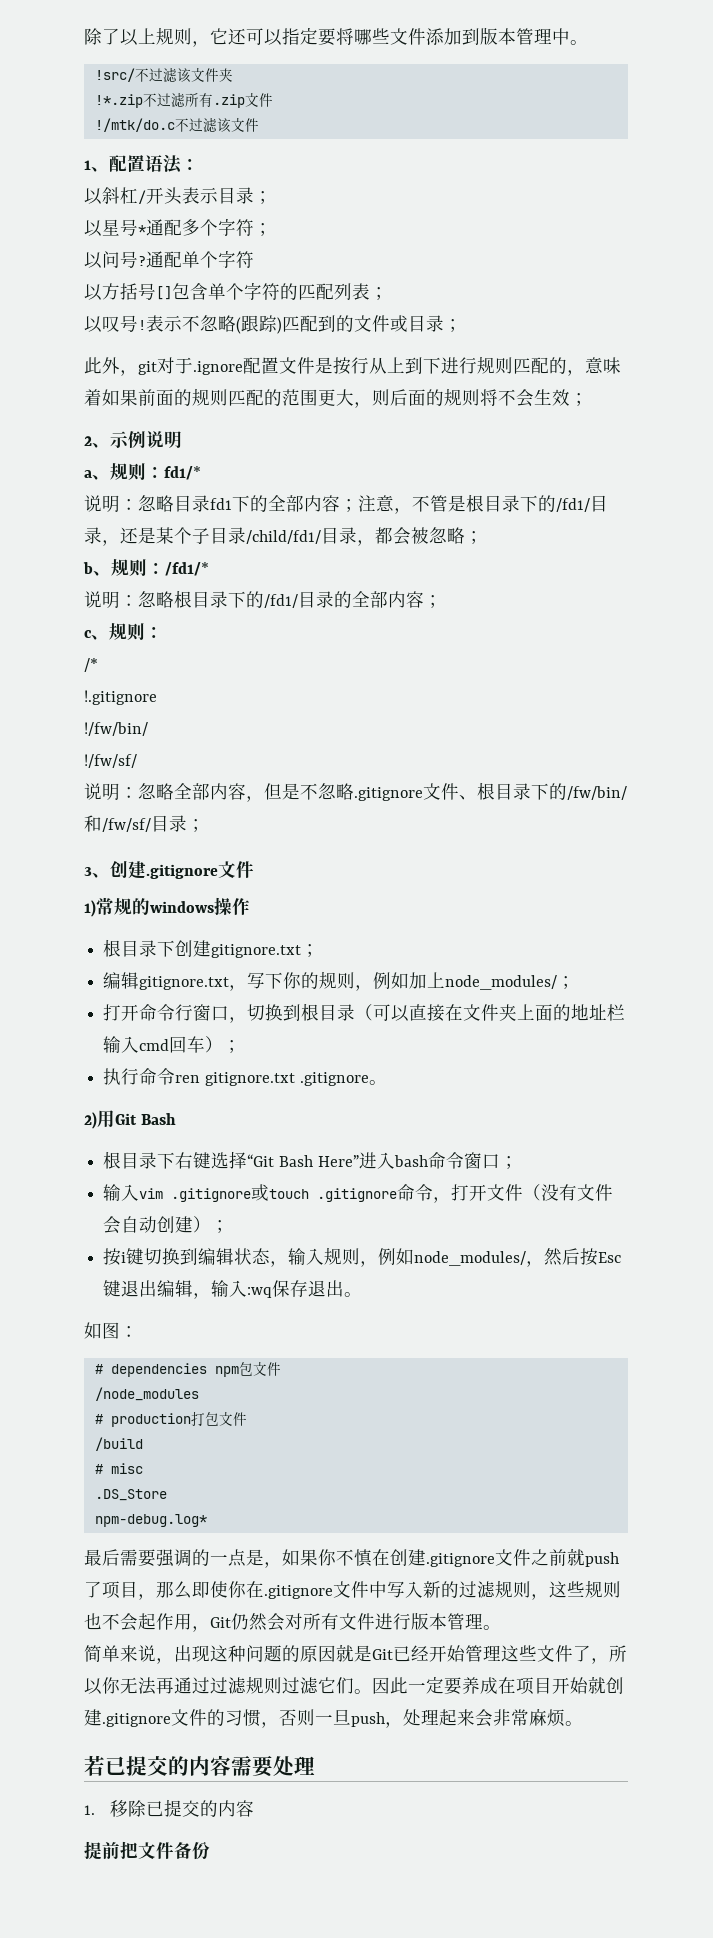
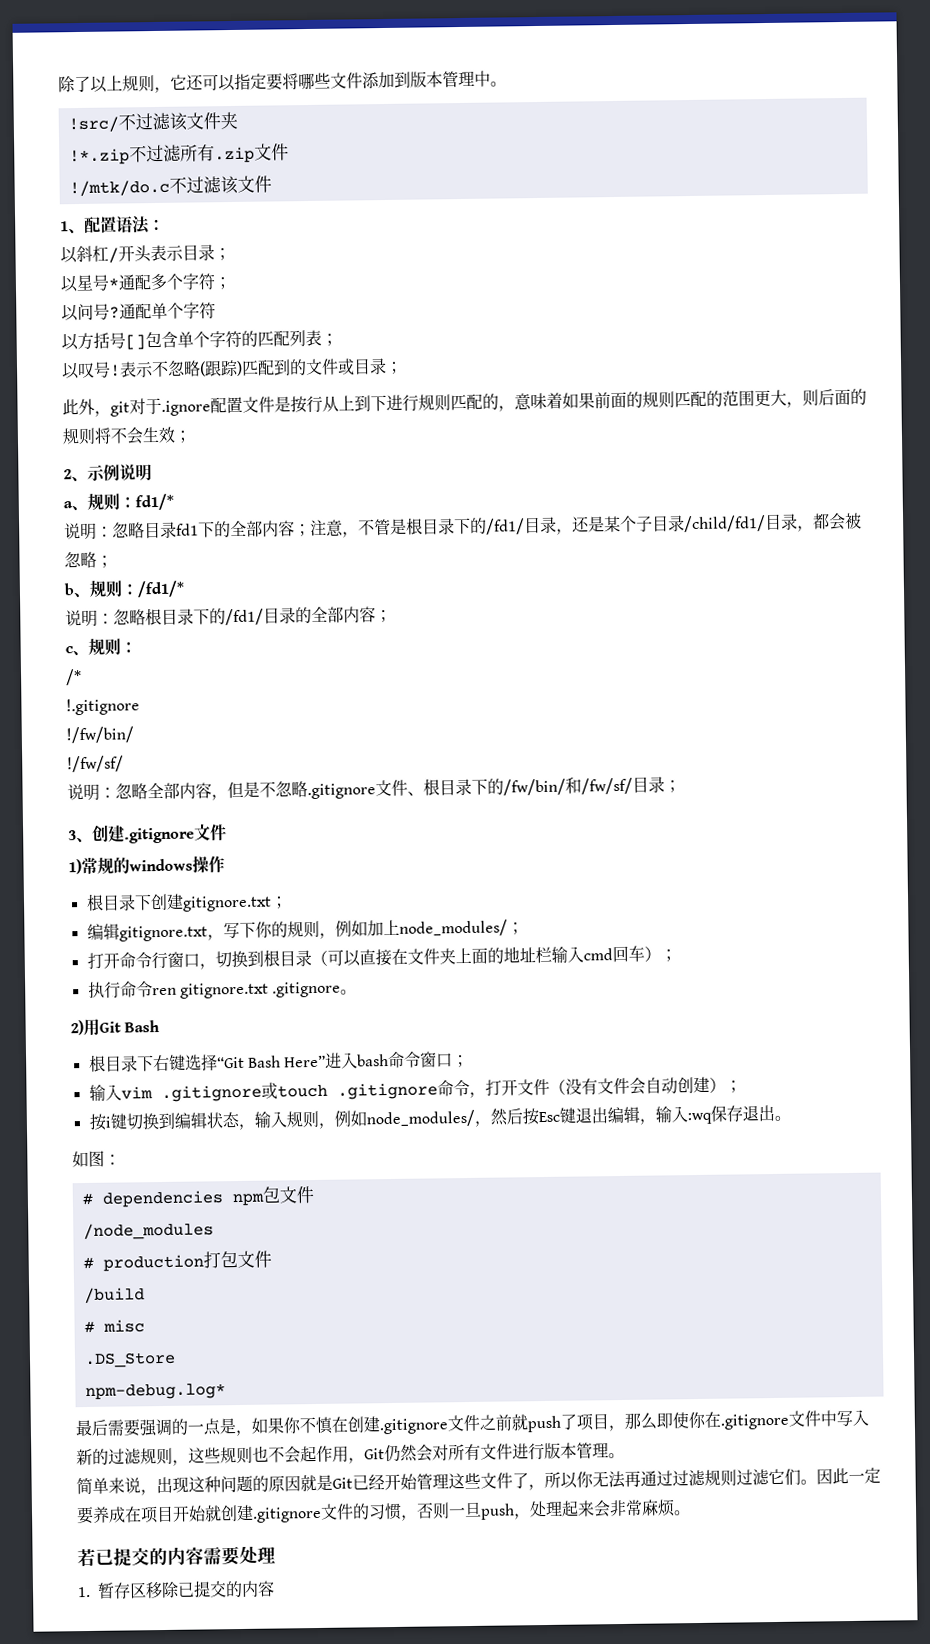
- 1.移除已提交的内容
+ 1.暂存区移除已提交的内容
- 提前把文件备份

